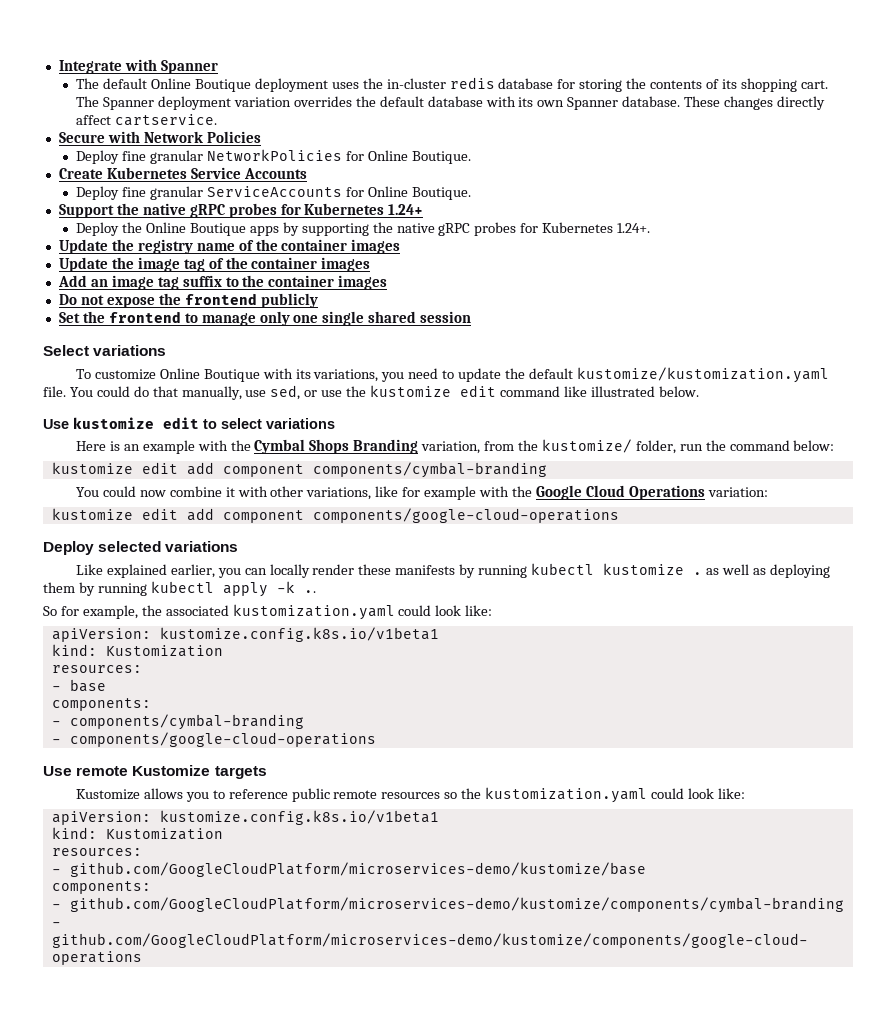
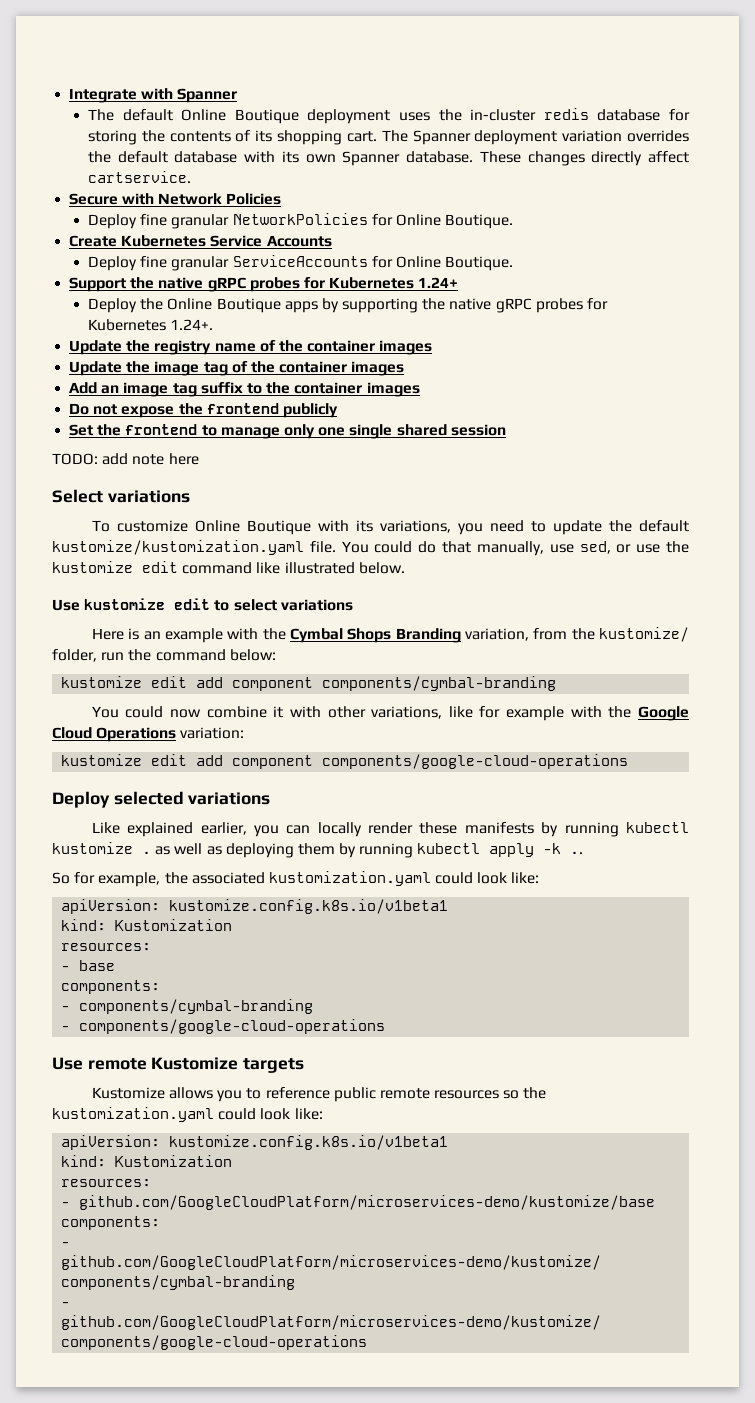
+ TODO: add note here

